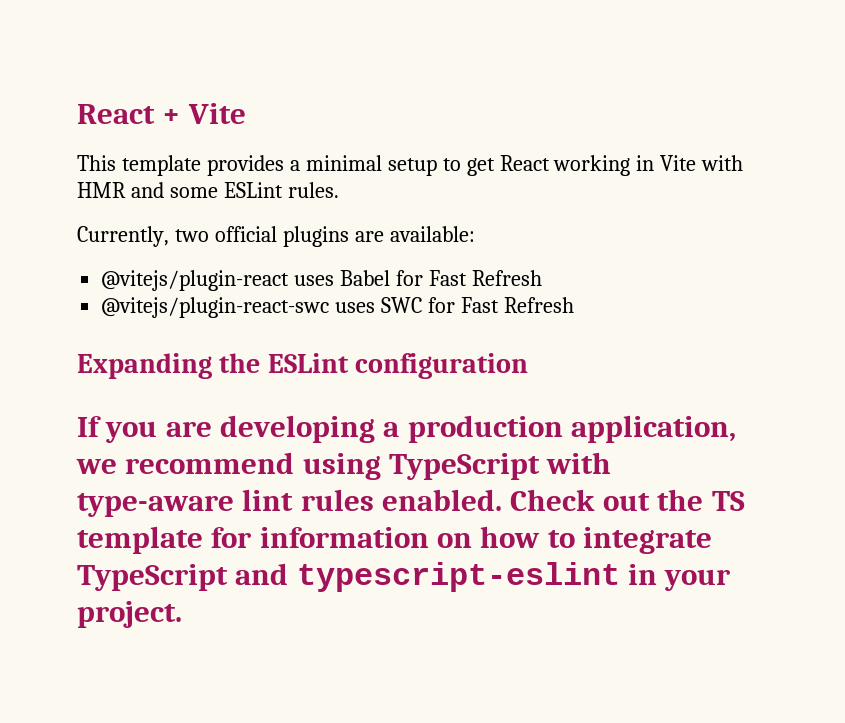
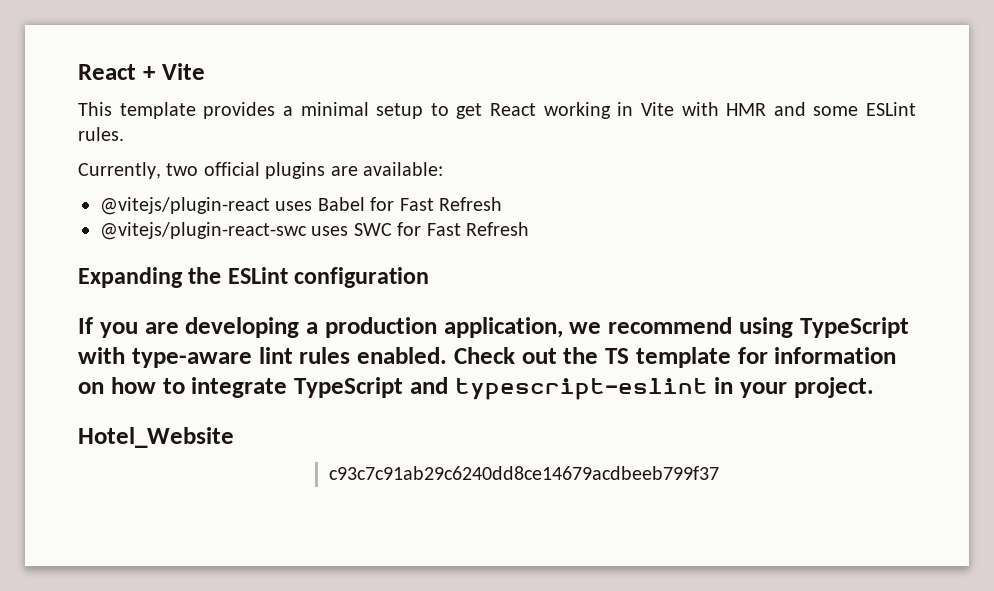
+ Hotel_Website
+ c93c7c91ab29c6240dd8ce14679acdbeeb799f37

